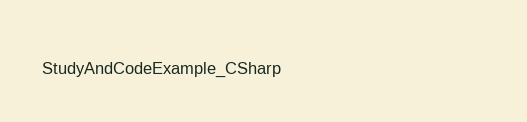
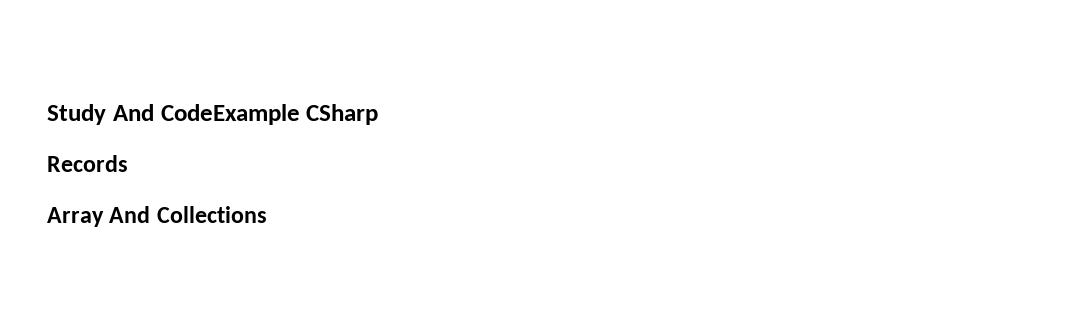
- StudyAndCodeExample_CSharp
+ Study And CodeExample CSharp
+ Records
+ Array And Collections

